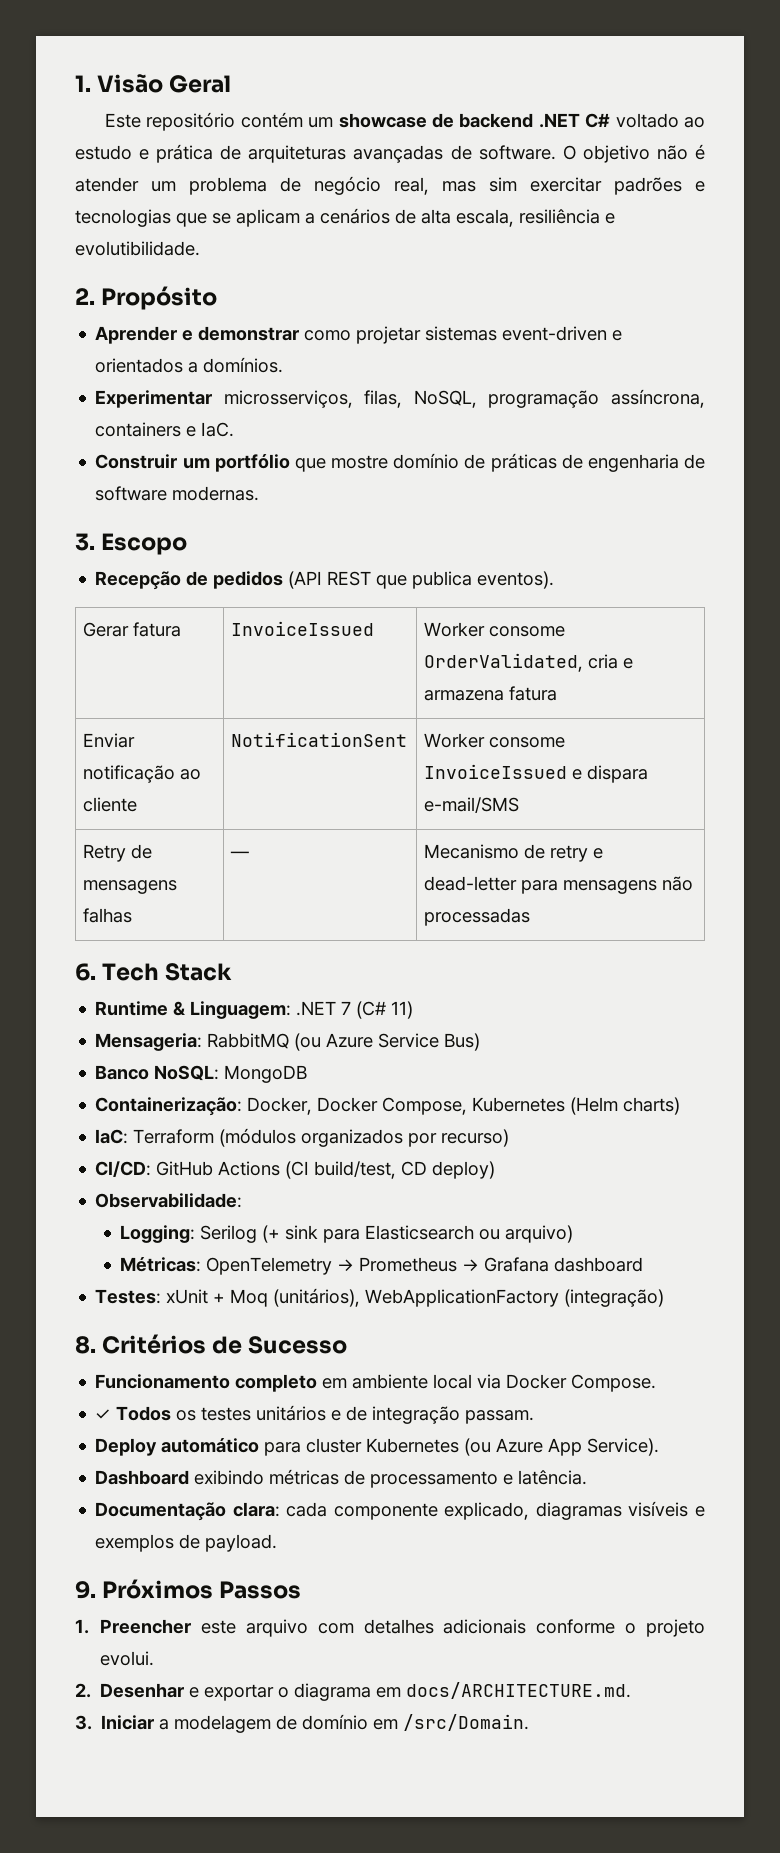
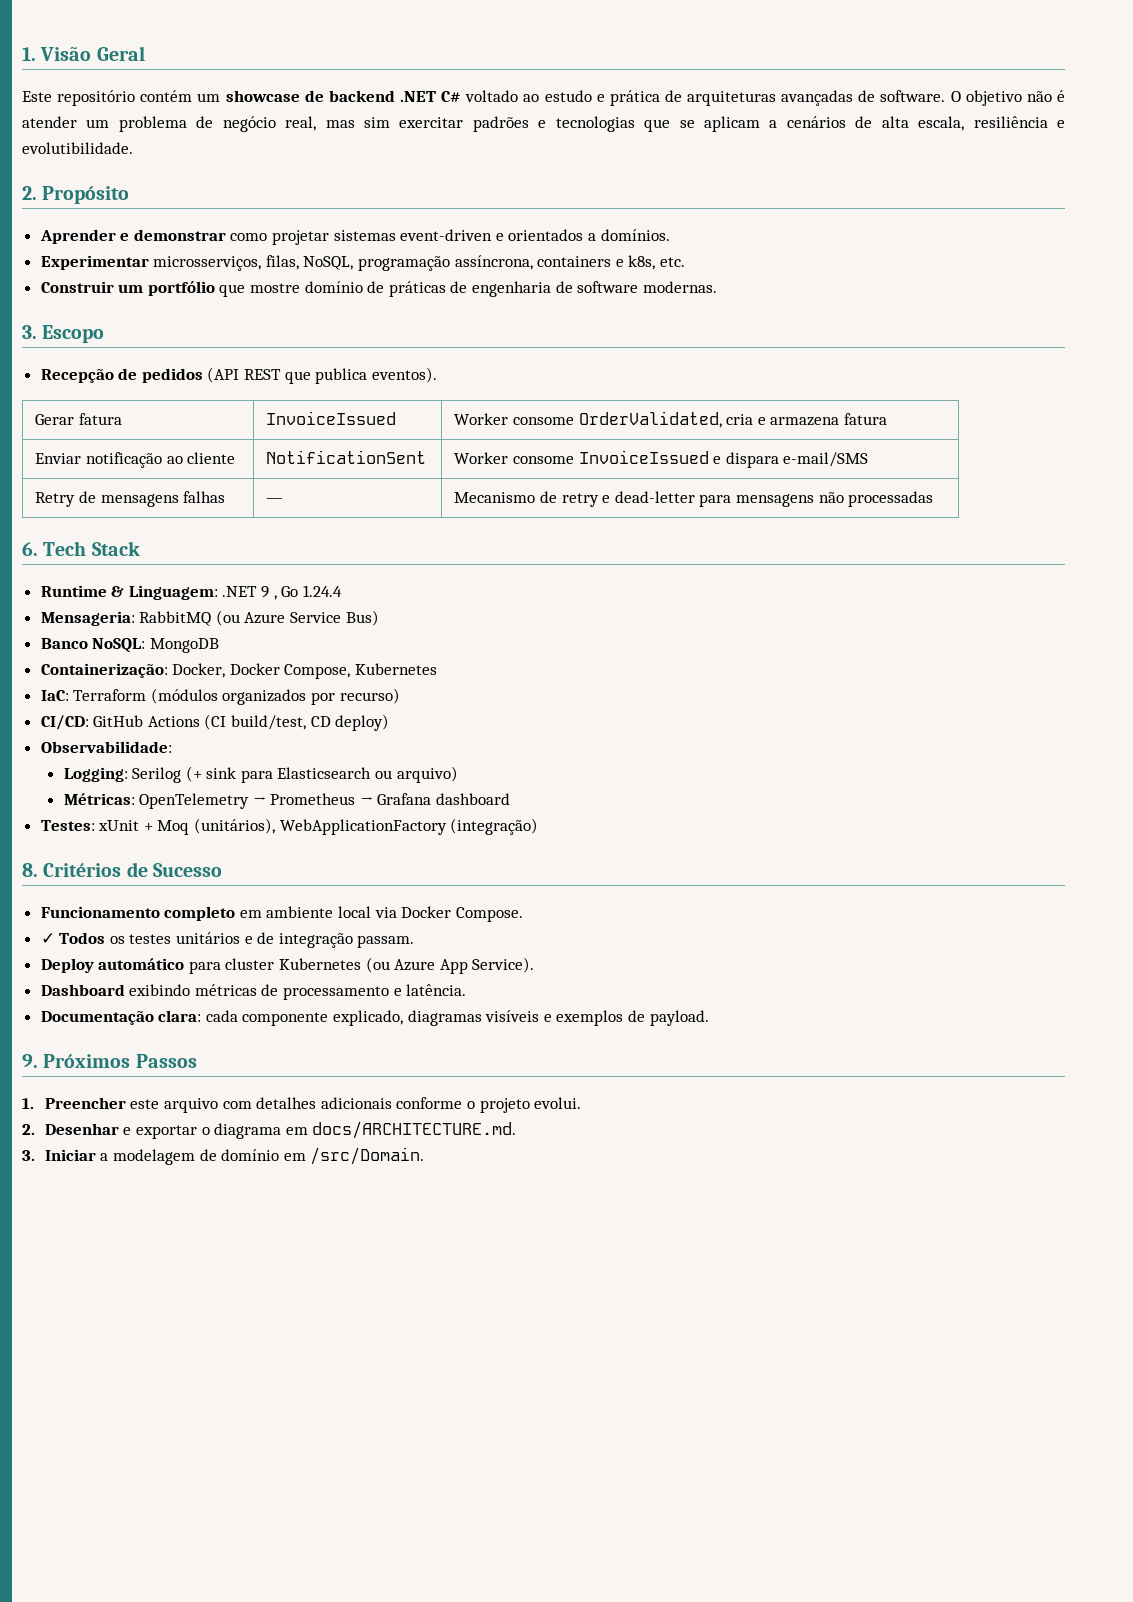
- Experimentar microsserviços, filas, NoSQL, programação assíncrona, containers e IaC.
+ Experimentar microsserviços, filas, NoSQL, programação assíncrona, containers e k8s, etc.
- Runtime & Linguagem: .NET 7 (C# 11)
+ Runtime & Linguagem: .NET 9 , Go 1.24.4
- Containerização: Docker, Docker Compose, Kubernetes (Helm charts)
+ Containerização: Docker, Docker Compose, Kubernetes

